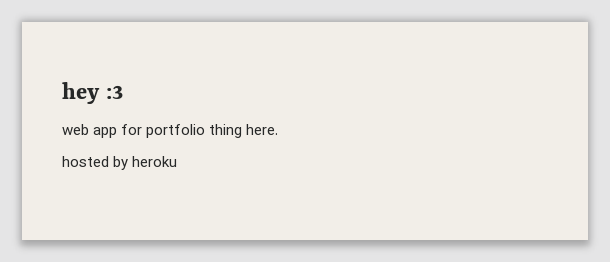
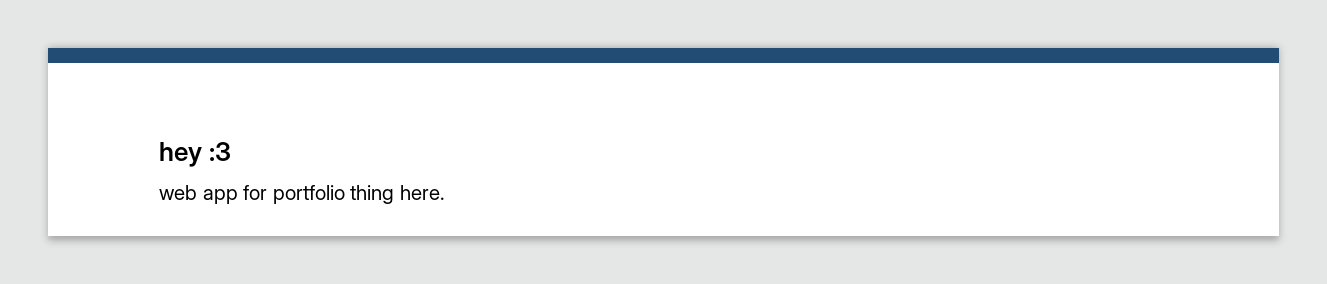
- hosted by heroku

